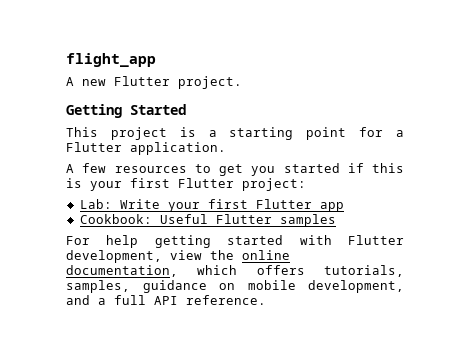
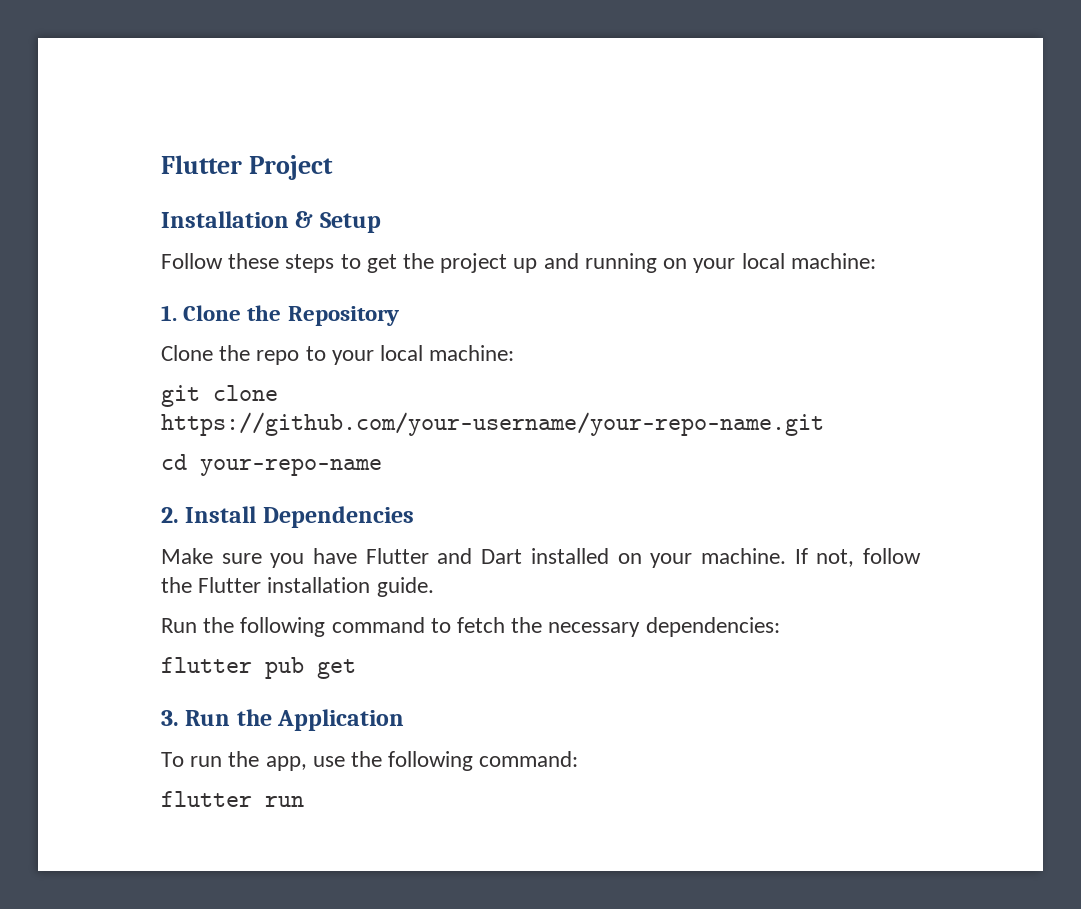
- flight_app
- A new Flutter project.
- Getting Started
- This project is a starting point for a Flutter application.
- A few resources to get you started if this is your first Flutter project:
- Lab: Write your first Flutter app
- Cookbook: Useful Flutter samples
- For help getting started with Flutter development, view the online documentation, which offers tutorials, samples, guidance on mobile development, and a full API reference.
+ Flutter Project
+ Installation & Setup
+ Follow these steps to get the project up and running on your local machine:
+ 1. Clone the Repository
+ Clone the repo to your local machine:
+ git clone https://github.com/your-username/your-repo-name.git
+ cd your-repo-name
+ 2. Install Dependencies
+ Make sure you have Flutter and Dart installed on your machine. If not, follow the Flutter installation guide.
+ Run the following command to fetch the necessary dependencies:
+ flutter pub get
+ 3. Run the Application
+ To run the app, use the following command:
+ flutter run

